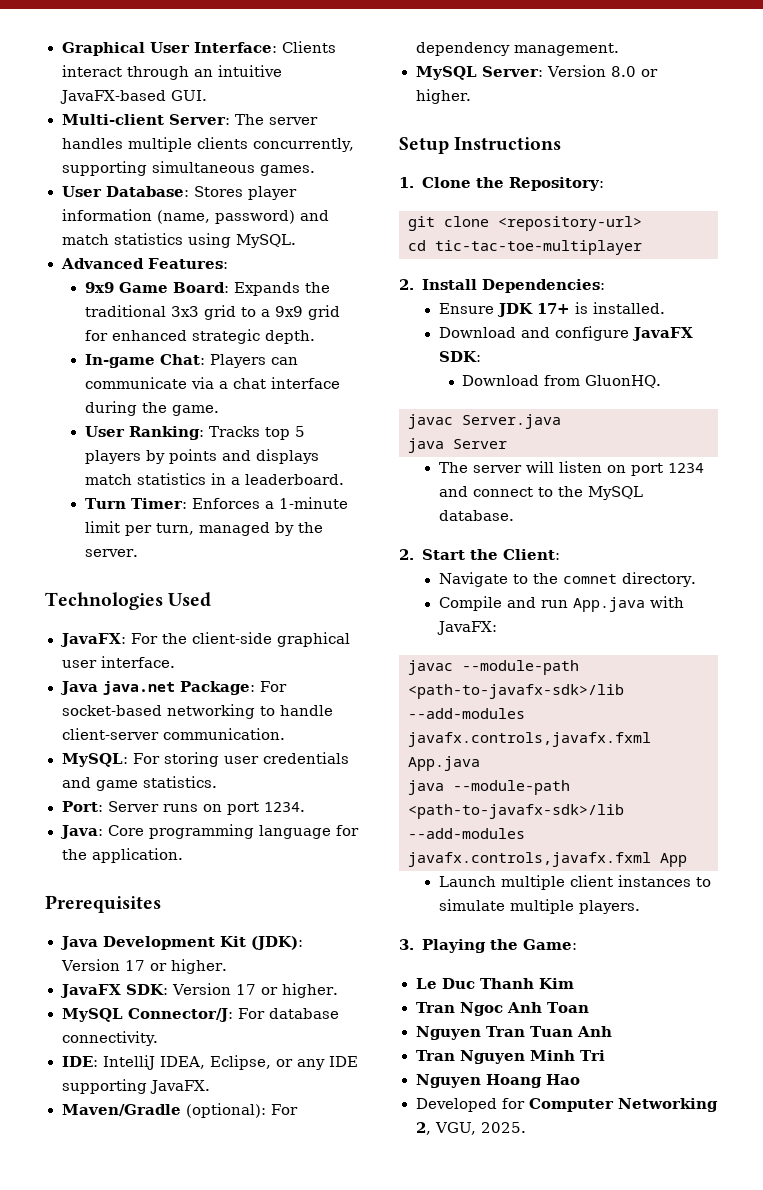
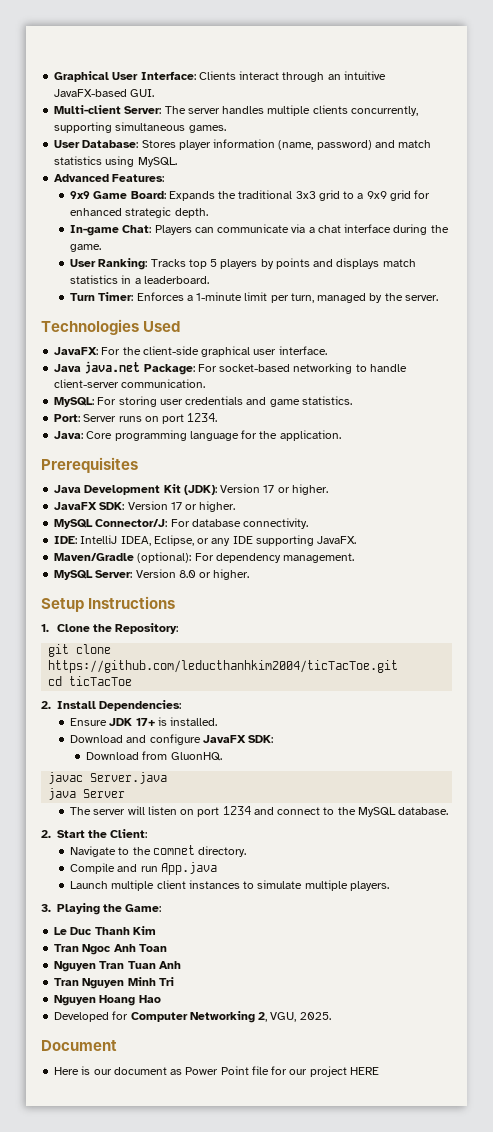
- git clone <repository-url>
+ git clone https://github.com/leducthanhkim2004/ticTacToe.git
- cd tic-tac-toe-multiplayer
+ cd ticTacToe
- Compile and run App.java with JavaFX:
- javac --module-path <path-to-javafx-sdk>/lib --add-modules javafx.controls,javafx.fxml App.java
- java --module-path <path-to-javafx-sdk>/lib --add-modules javafx.controls,javafx.fxml App
+ Compile and run App.java
+ Document
+ Here is our document as Power Point file for our project HERE

